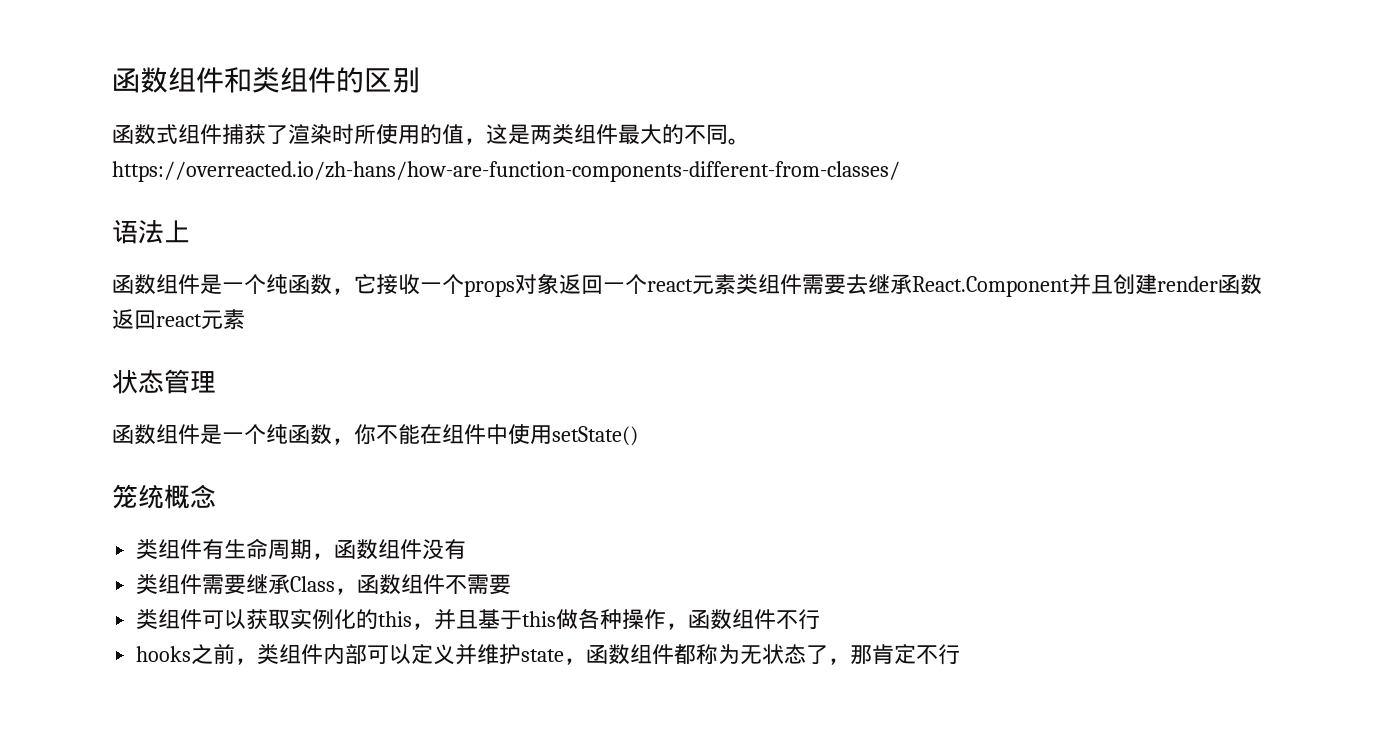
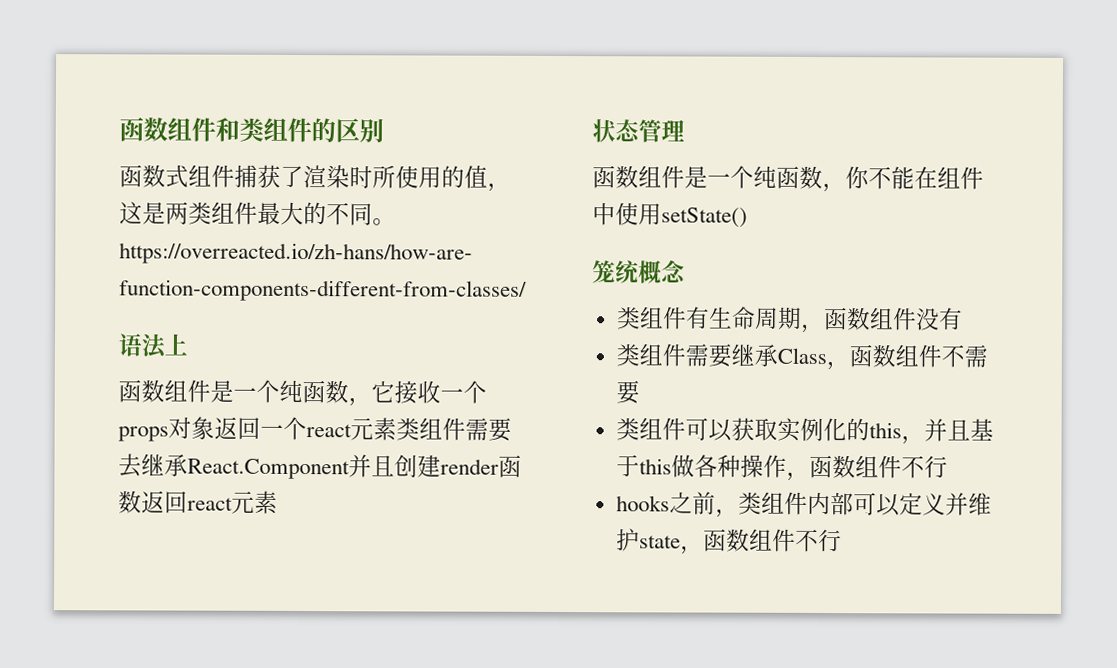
- hooks之前，类组件内部可以定义并维护state，函数组件都称为无状态了，那肯定不行
+ hooks之前，类组件内部可以定义并维护state，函数组件不行

